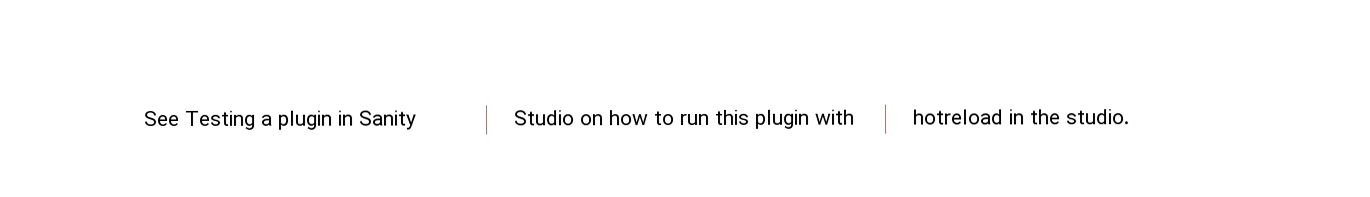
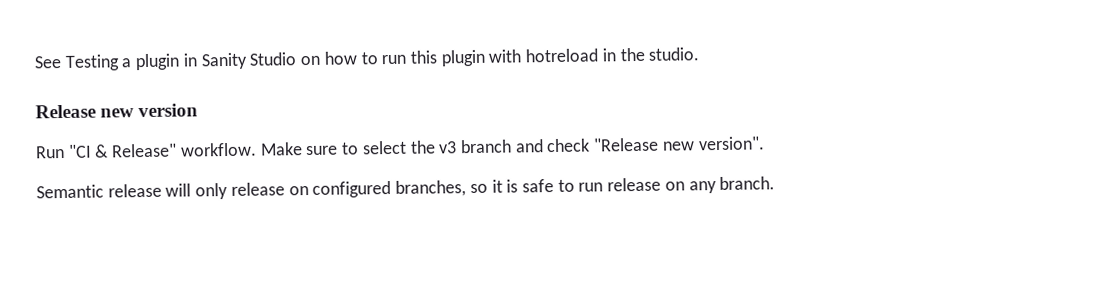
+ Release new version
+ Run "CI & Release" workflow. Make sure to select the v3 branch and check "Release new version".
+ Semantic release will only release on configured branches, so it is safe to run release on any branch.

